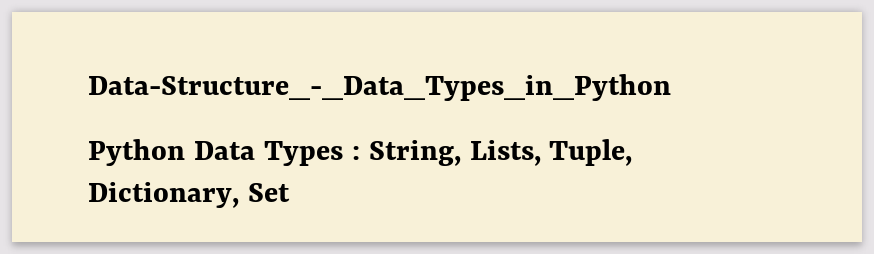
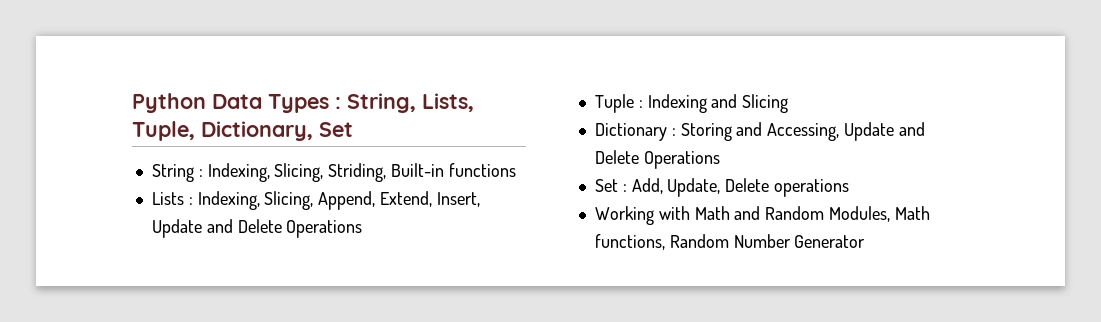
- Data-Structure_-_Data_Types_in_Python
+ String : Indexing, Slicing, Striding, Built-in functions
+ Lists : Indexing, Slicing, Append, Extend, Insert, Update and Delete Operations
+ Tuple : Indexing and Slicing
+ Dictionary : Storing and Accessing, Update and Delete Operations
+ Set : Add, Update, Delete operations
+ Working with Math and Random Modules, Math functions, Random Number Generator

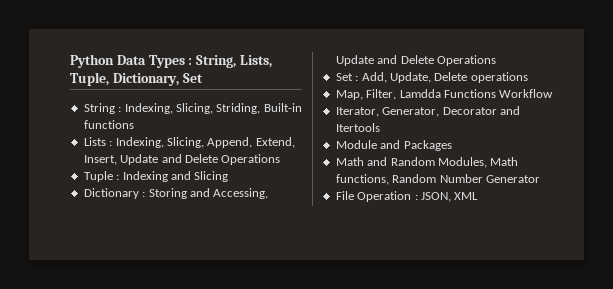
- Working with Math and Random Modules, Math functions, Random Number Generator
+ Map, Filter, Lamdda Functions Workflow
+ Iterator, Generator, Decorator and Itertools
+ Module and Packages
+ Math and Random Modules, Math functions, Random Number Generator
+ File Operation : JSON, XML

